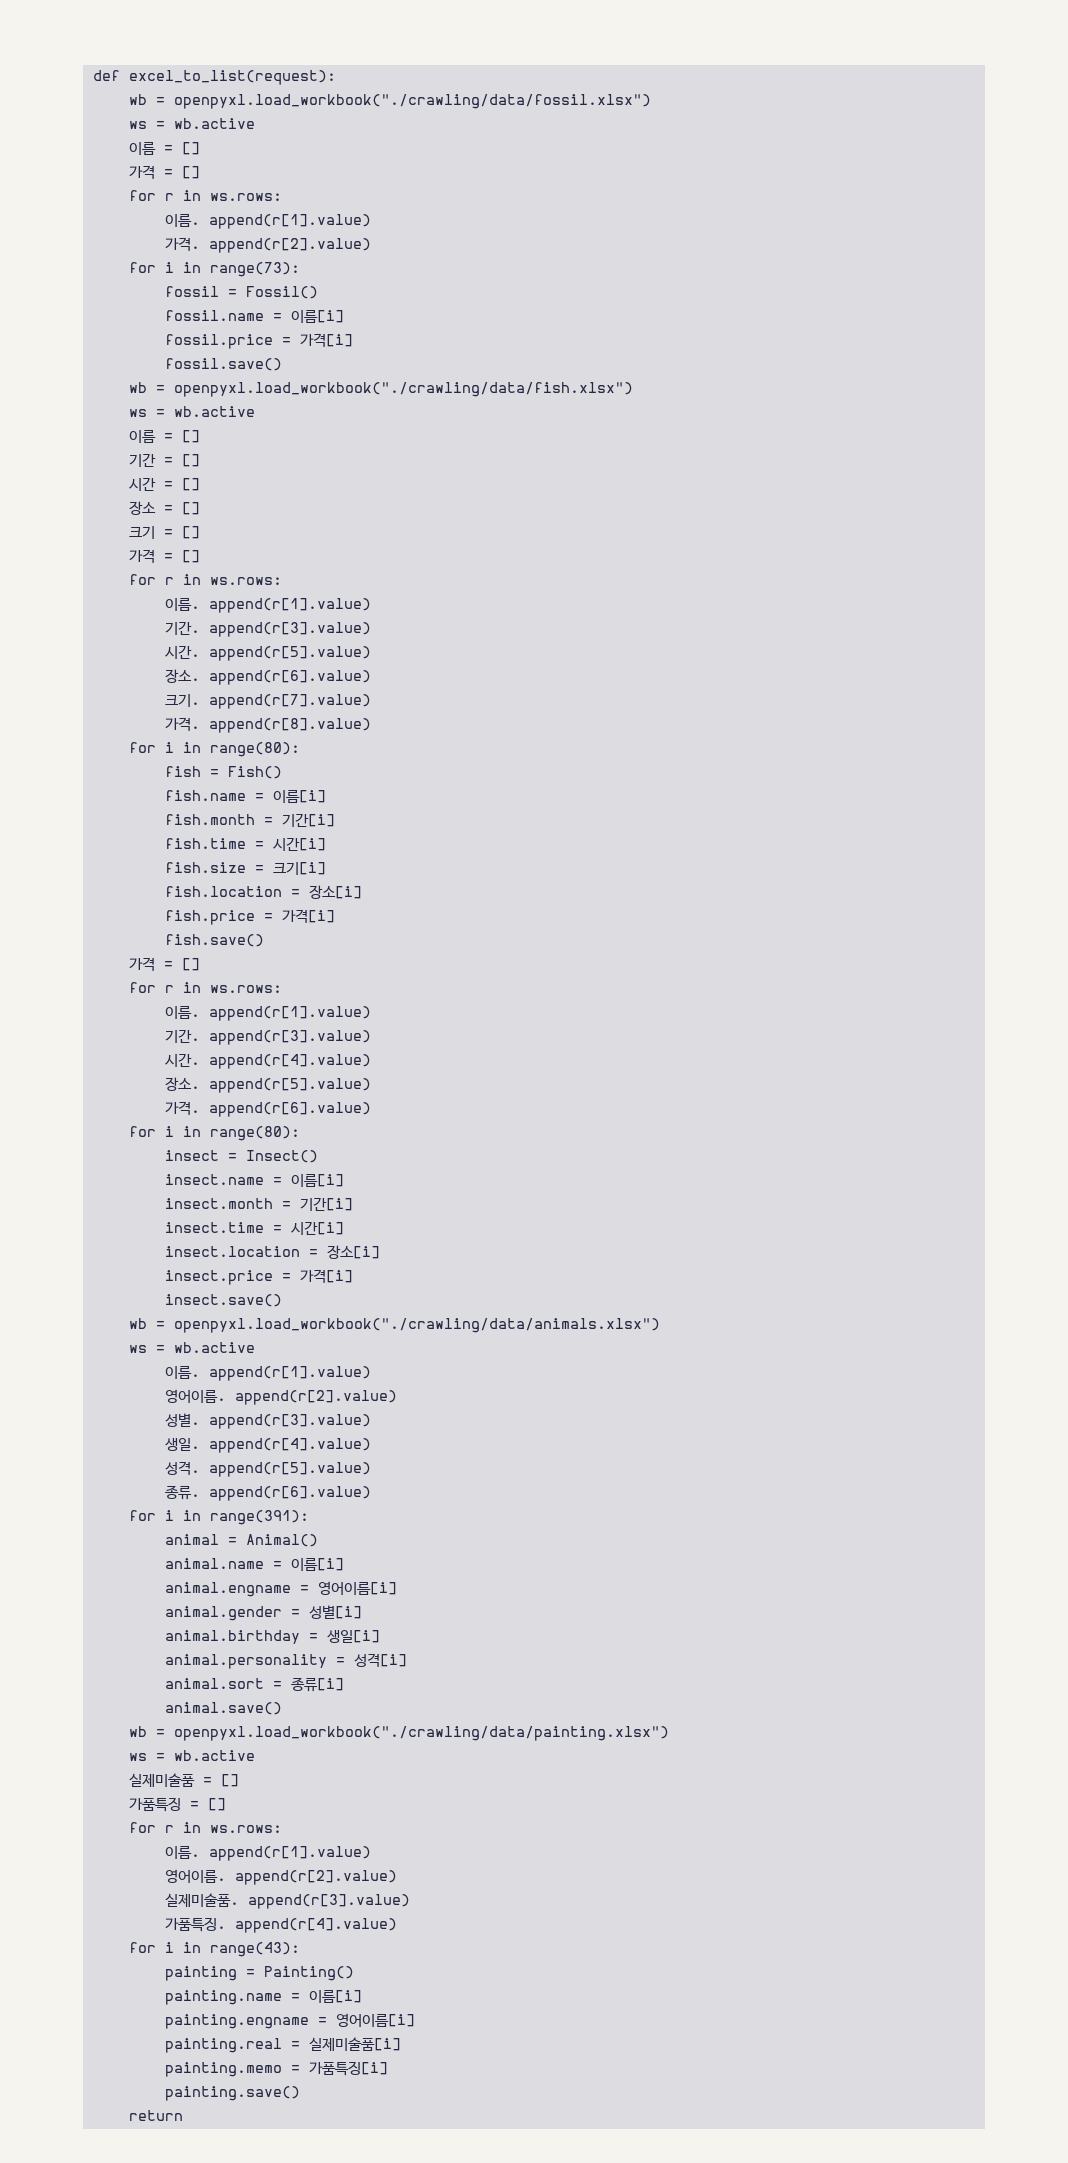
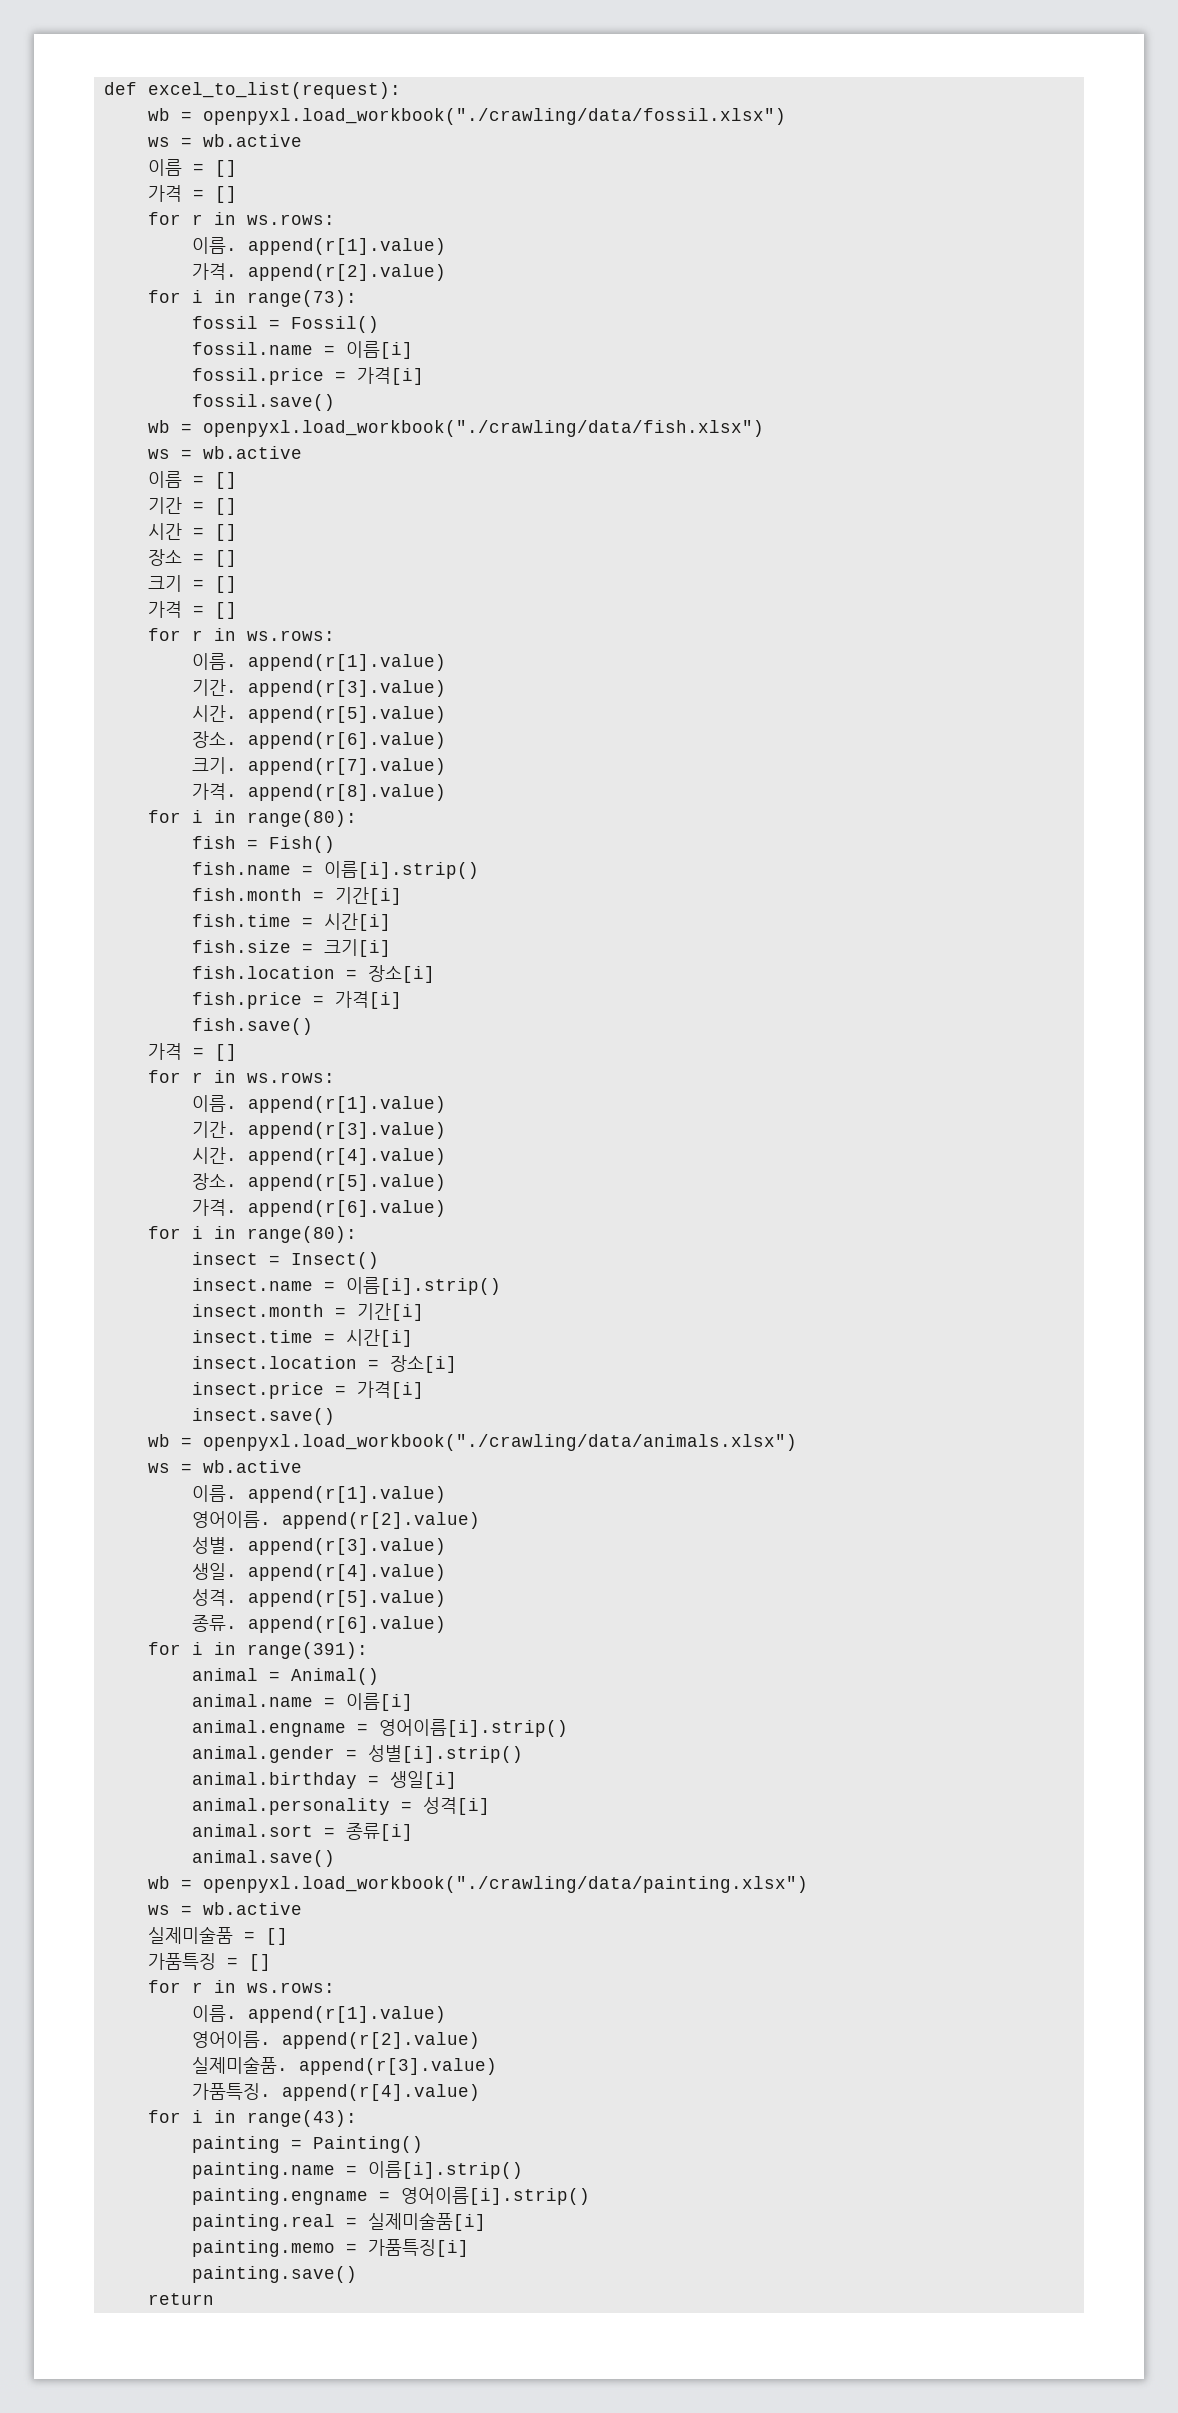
- fish.name = 이름[i]
+ fish.name = 이름[i].strip()
- insect.name = 이름[i]
+ insect.name = 이름[i].strip()
- animal.engname = 영어이름[i]
+ animal.engname = 영어이름[i].strip()
- animal.gender = 성별[i]
+ animal.gender = 성별[i].strip()
- painting.name = 이름[i]
+ painting.name = 이름[i].strip()
- painting.engname = 영어이름[i]
+ painting.engname = 영어이름[i].strip()

